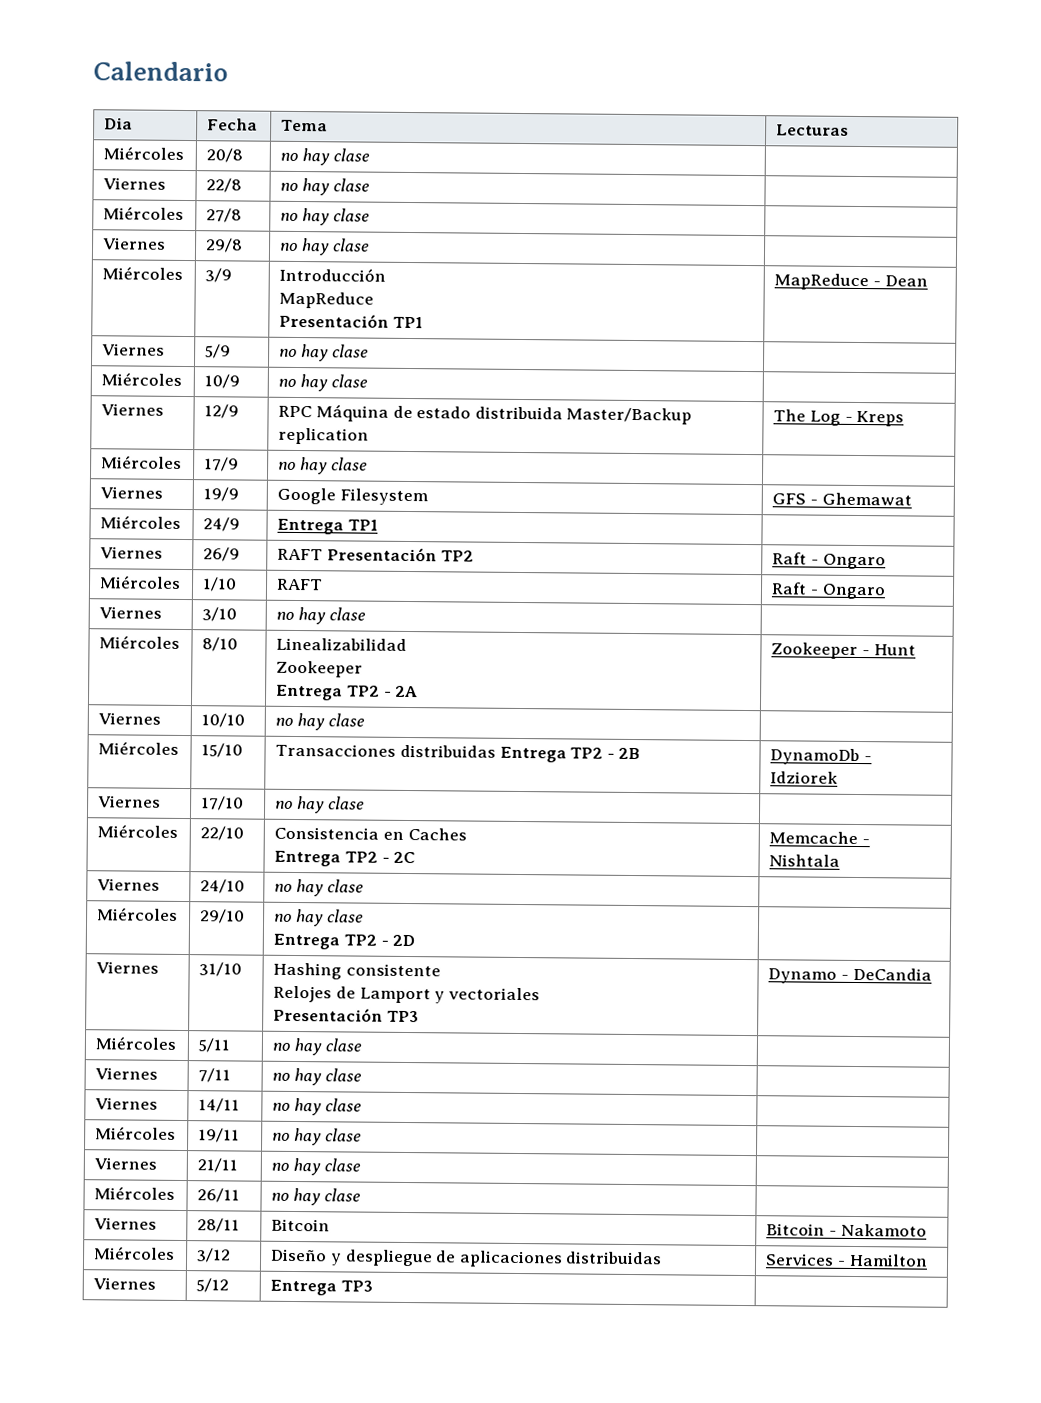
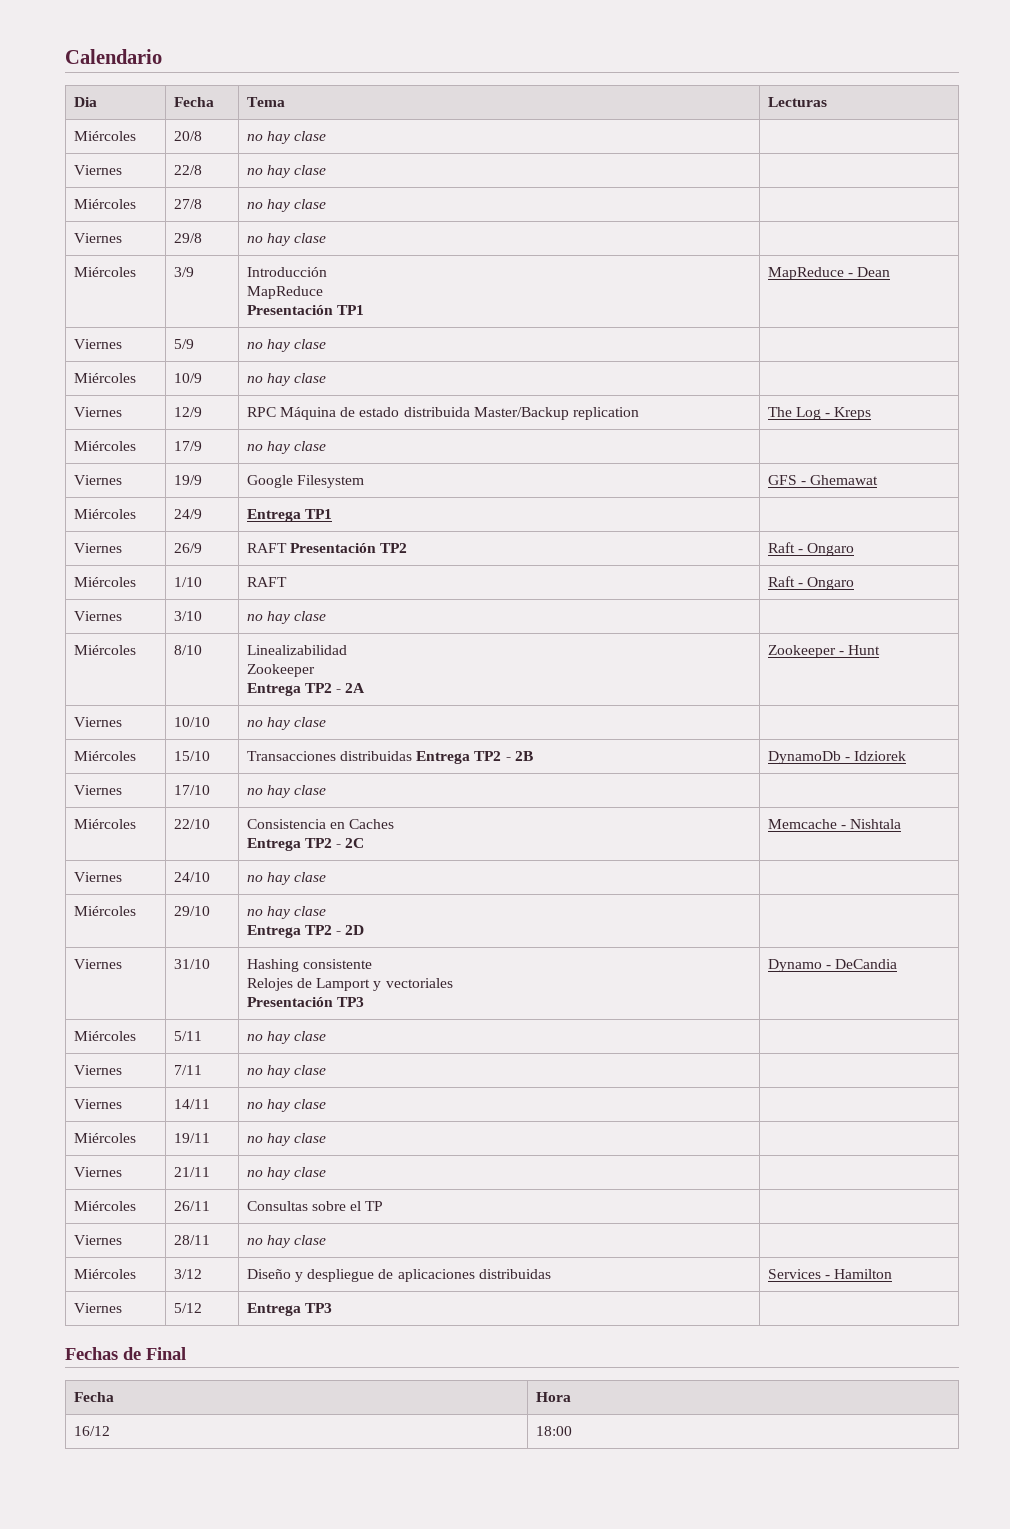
- Miércoles | 26/11 | no hay clase |
- Viernes | 28/11 | Bitcoin | Bitcoin - Nakamoto
+ Miércoles | 26/11 | Consultas sobre el TP |
+ Viernes | 28/11 | no hay clase |
+ Fechas de Final
+ Fecha | Hora
+ 16/12 | 18:00

